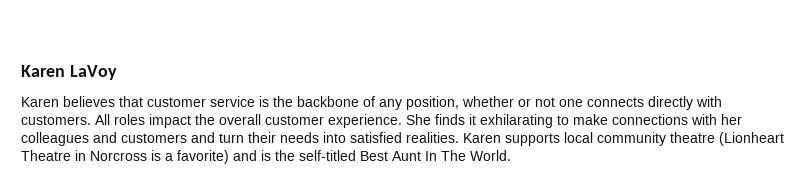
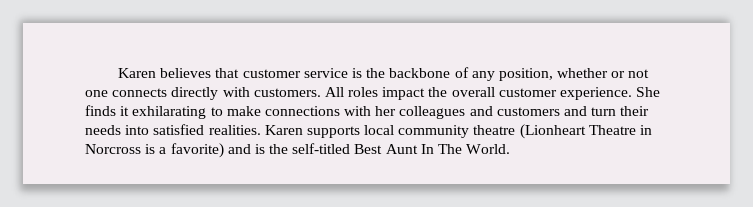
- Karen LaVoy

